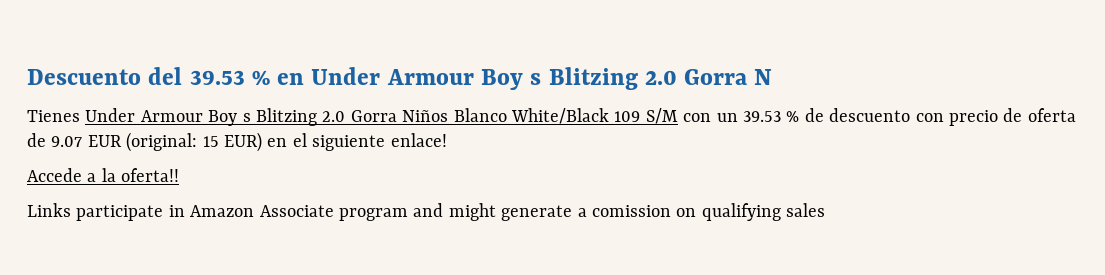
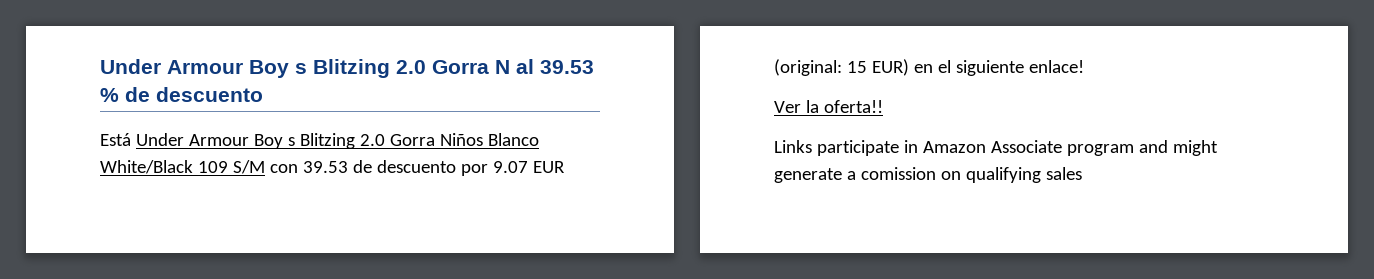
- Descuento del 39.53 % en Under Armour Boy s Blitzing 2.0 Gorra N
- Tienes Under Armour Boy s Blitzing 2.0 Gorra Niños Blanco White/Black 109 S/M con un 39.53 % de descuento con precio de oferta de 9.07 EUR (original: 15 EUR) en el siguiente enlace!
+ Under Armour Boy s Blitzing 2.0 Gorra N al 39.53 % de descuento
+ Está Under Armour Boy s Blitzing 2.0 Gorra Niños Blanco White/Black 109 S/M con 39.53 de descuento por 9.07 EUR (original: 15 EUR) en el siguiente enlace!
- Accede a la oferta!!
+ Ver la oferta!!

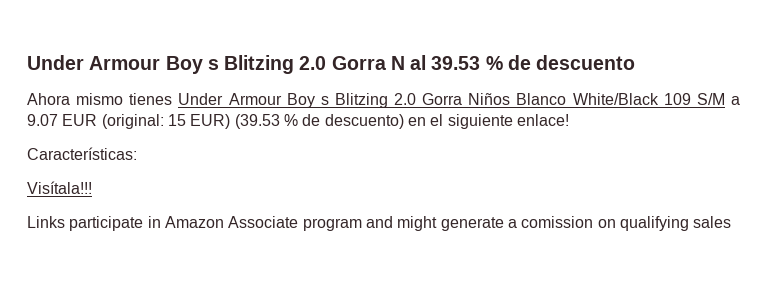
- Está Under Armour Boy s Blitzing 2.0 Gorra Niños Blanco White/Black 109 S/M con 39.53 de descuento por 9.07 EUR (original: 15 EUR) en el siguiente enlace!
+ Ahora mismo tienes Under Armour Boy s Blitzing 2.0 Gorra Niños Blanco White/Black 109 S/M a 9.07 EUR (original: 15 EUR) (39.53 % de descuento) en el siguiente enlace!
- Ver la oferta!!
+ Características:
+ Visítala!!!

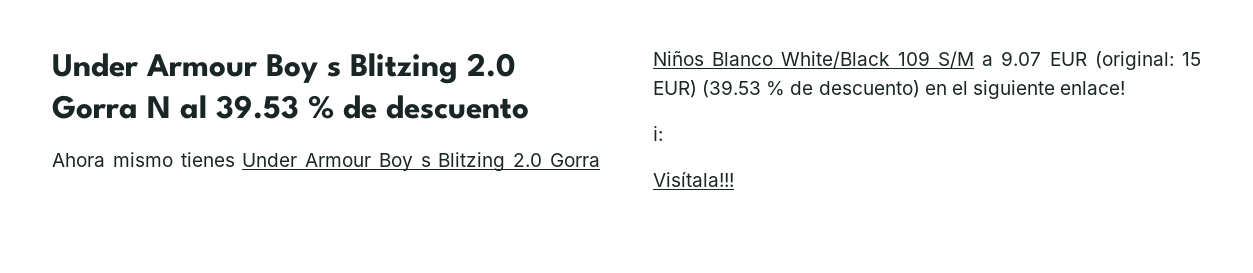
- Características:
+ ℹ:
- Links participate in Amazon Associate program and might generate a comission on qualifying sales

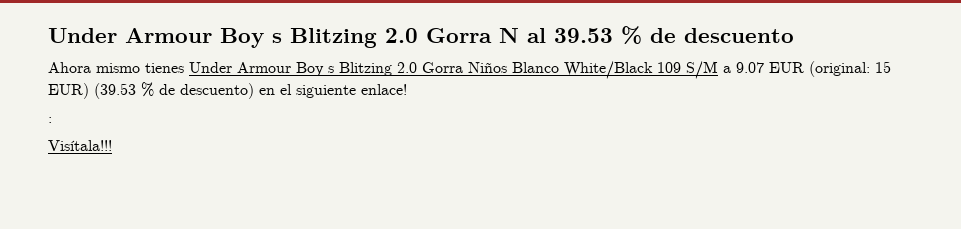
- ℹ:
+ :

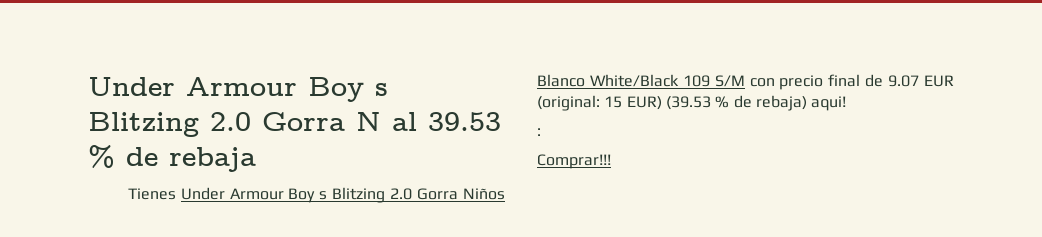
- Under Armour Boy s Blitzing 2.0 Gorra N al 39.53 % de descuento
- Ahora mismo tienes Under Armour Boy s Blitzing 2.0 Gorra Niños Blanco White/Black 109 S/M a 9.07 EUR (original: 15 EUR) (39.53 % de descuento) en el siguiente enlace!
+ Under Armour Boy s Blitzing 2.0 Gorra N al 39.53 % de rebaja
+ Tienes Under Armour Boy s Blitzing 2.0 Gorra Niños Blanco White/Black 109 S/M con precio final de 9.07 EUR (original: 15 EUR) (39.53 % de rebaja) aqui!
- Visítala!!!
+ Comprar!!!

